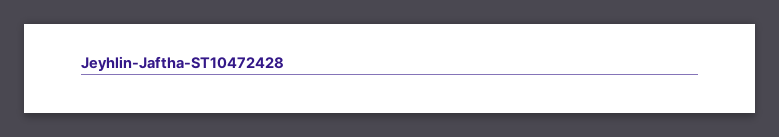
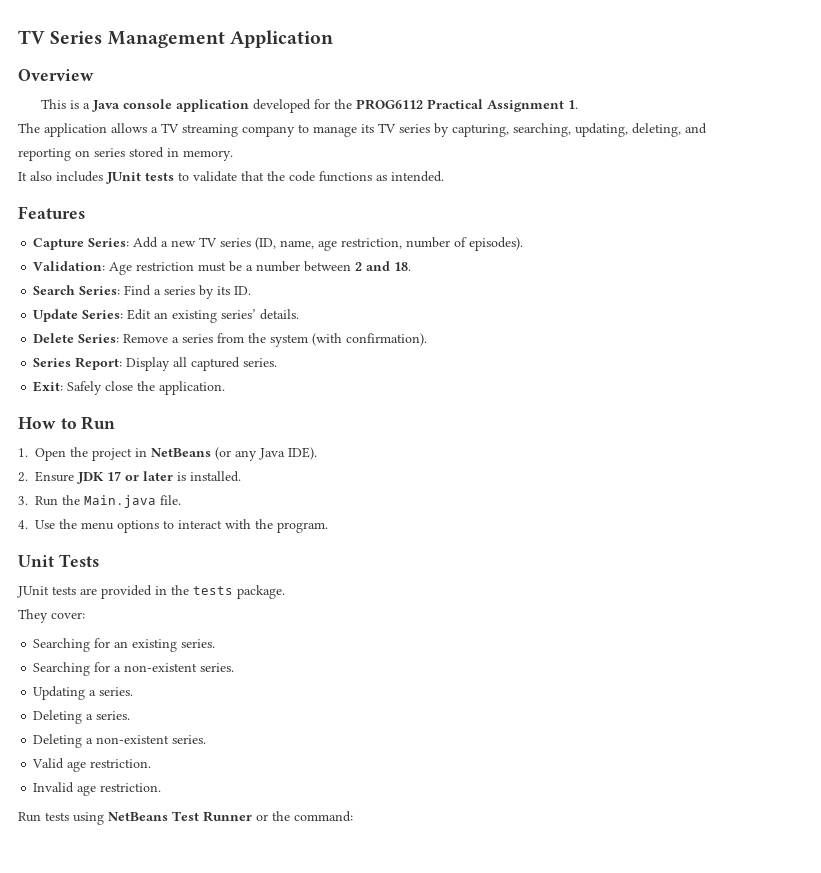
- Jeyhlin-Jaftha-ST10472428
+ TV Series Management Application
+ Overview
+ This is a Java console application developed for the PROG6112 Practical Assignment 1.
+ The application allows a TV streaming company to manage its TV series by capturing, searching, updating, deleting, and reporting on series stored in memory.
+ It also includes JUnit tests to validate that the code functions as intended.
+ Features
+ Capture Series: Add a new TV series (ID, name, age restriction, number of episodes).
+ Validation: Age restriction must be a number between 2 and 18.
+ Search Series: Find a series by its ID.
+ Update Series: Edit an existing series’ details.
+ Delete Series: Remove a series from the system (with confirmation).
+ Series Report: Display all captured series.
+ Exit: Safely close the application.
+ How to Run
+ 1. Open the project in NetBeans (or any Java IDE).
+ 2. Ensure JDK 17 or later is installed.
+ 3. Run the Main.java file.
+ 4. Use the menu options to interact with the program.
+ Unit Tests
+ JUnit tests are provided in the tests package.
+ They cover:
+ Searching for an existing series.
+ Searching for a non-existent series.
+ Updating a series.
+ Deleting a series.
+ Deleting a non-existent series.
+ Valid age restriction.
+ Invalid age restriction.
+ Run tests using NetBeans Test Runner or the command:

